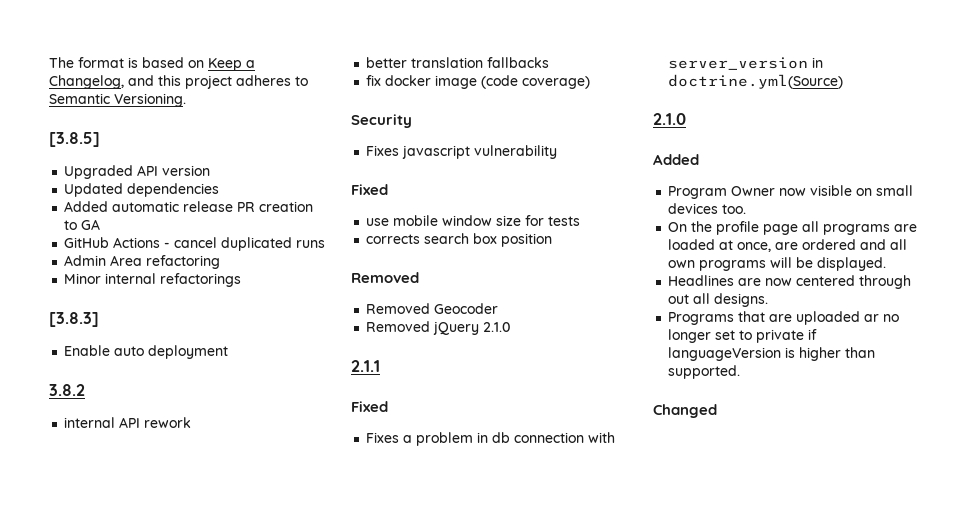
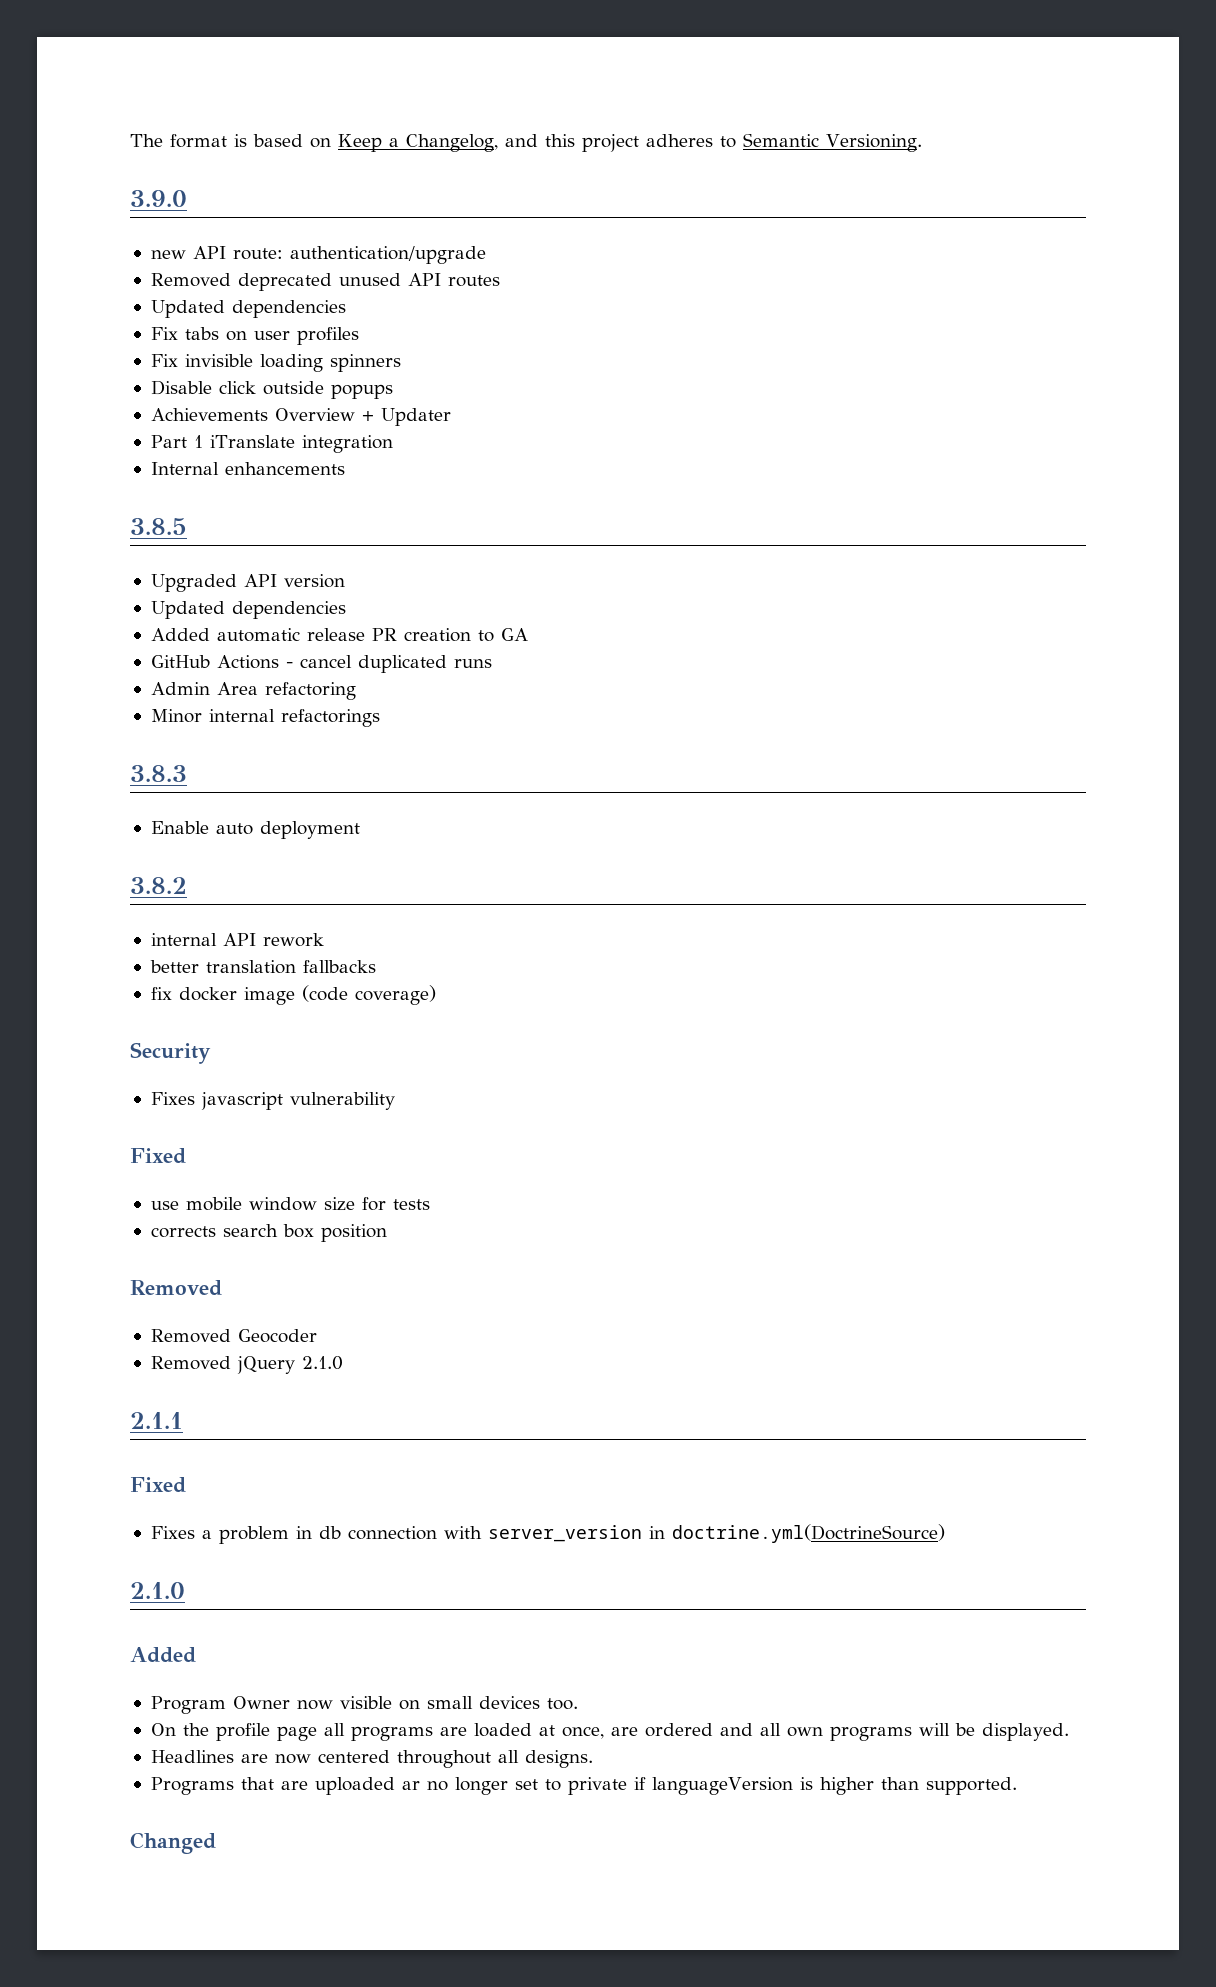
- [3.8.5]
+ 3.9.0
+ new API route: authentication/upgrade
+ Removed deprecated unused API routes
+ Updated dependencies
+ Fix tabs on user profiles
+ Fix invisible loading spinners
+ Disable click outside popups
+ Achievements Overview + Updater
+ Part 1 iTranslate integration
+ Internal enhancements
+ 3.8.5
- [3.8.3]
+ 3.8.3
- Fixes a problem in db connection with server_version in doctrine.yml(Source)
+ Fixes a problem in db connection with server_version in doctrine.yml(DoctrineSource)
- Headlines are now centered through out all designs.
+ Headlines are now centered throughout all designs.

